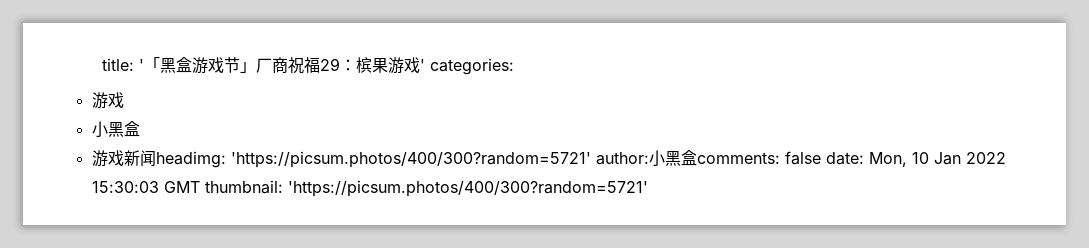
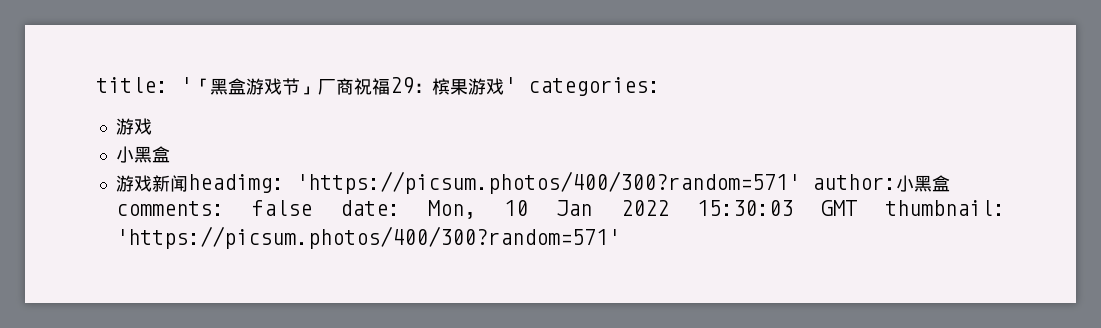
- 游戏新闻headimg: 'https://picsum.photos/400/300?random=5721' author:小黑盒comments: false date: Mon, 10 Jan 2022 15:30:03 GMT thumbnail: 'https://picsum.photos/400/300?random=5721'
+ 游戏新闻headimg: 'https://picsum.photos/400/300?random=571' author:小黑盒comments: false date: Mon, 10 Jan 2022 15:30:03 GMT thumbnail: 'https://picsum.photos/400/300?random=571'

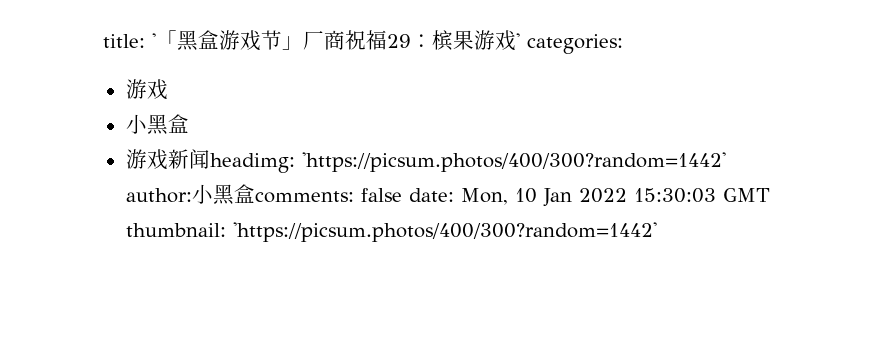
- 游戏新闻headimg: 'https://picsum.photos/400/300?random=571' author:小黑盒comments: false date: Mon, 10 Jan 2022 15:30:03 GMT thumbnail: 'https://picsum.photos/400/300?random=571'
+ 游戏新闻headimg: 'https://picsum.photos/400/300?random=1442' author:小黑盒comments: false date: Mon, 10 Jan 2022 15:30:03 GMT thumbnail: 'https://picsum.photos/400/300?random=1442'

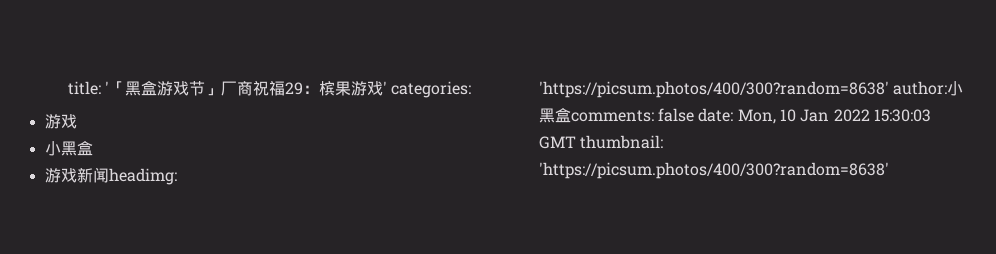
- 游戏新闻headimg: 'https://picsum.photos/400/300?random=1442' author:小黑盒comments: false date: Mon, 10 Jan 2022 15:30:03 GMT thumbnail: 'https://picsum.photos/400/300?random=1442'
+ 游戏新闻headimg: 'https://picsum.photos/400/300?random=8638' author:小黑盒comments: false date: Mon, 10 Jan 2022 15:30:03 GMT thumbnail: 'https://picsum.photos/400/300?random=8638'

